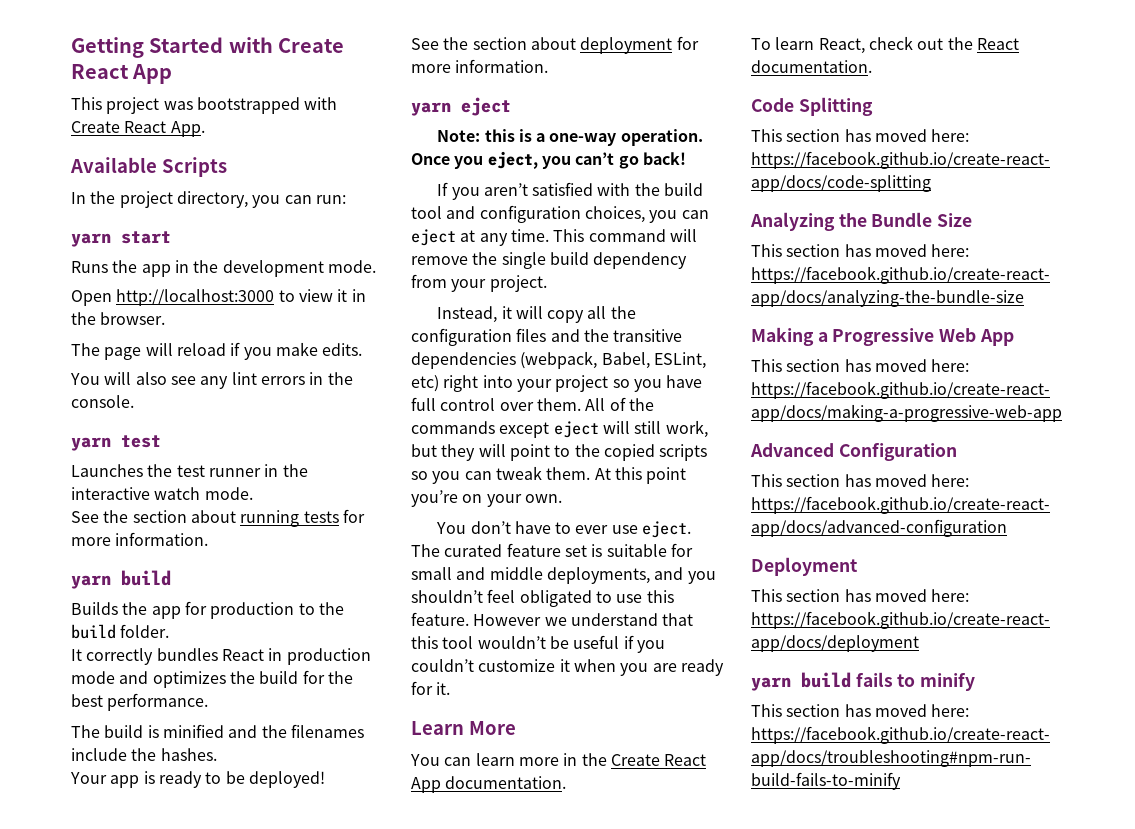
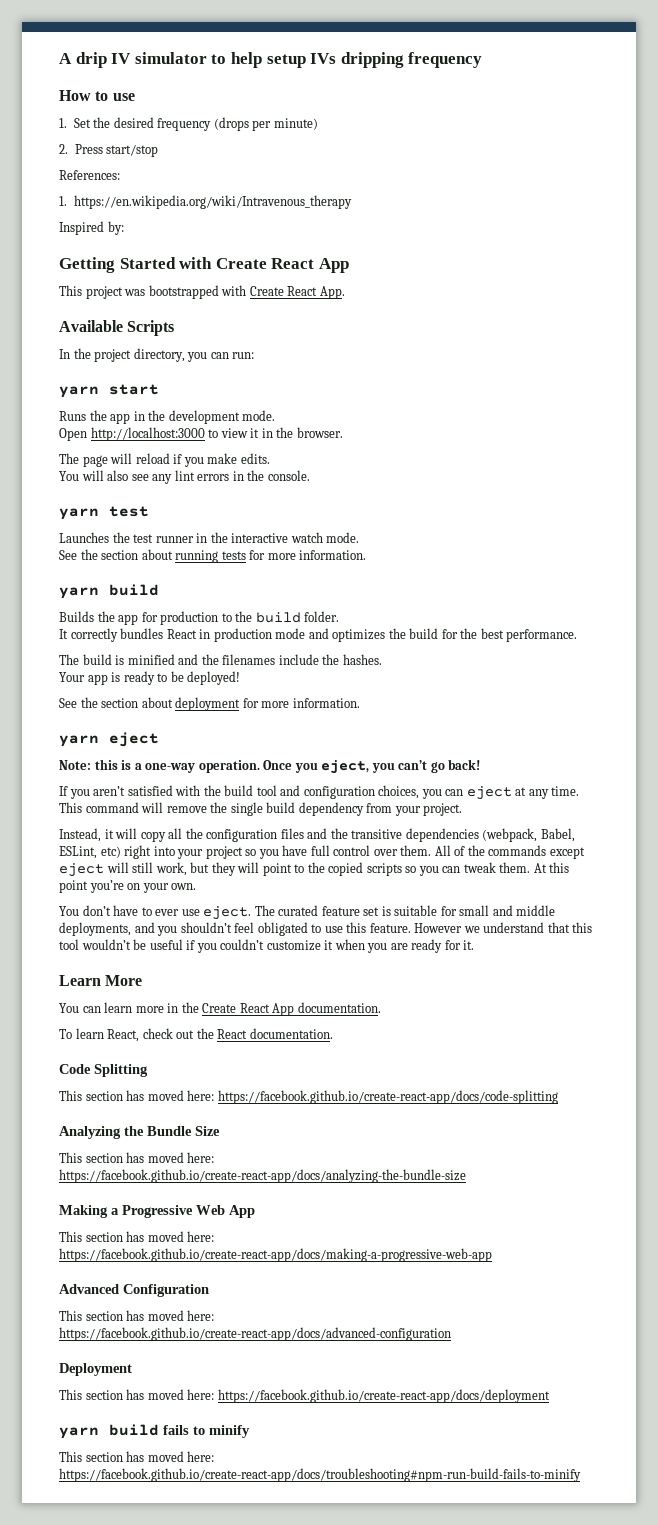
+ A drip IV simulator to help setup IVs dripping frequency
+ How to use
+ 1. Set the desired frequency (drops per minute)
+ 2. Press start/stop
+ References:
+ 1. https://en.wikipedia.org/wiki/Intravenous_therapy
+ Inspired by:

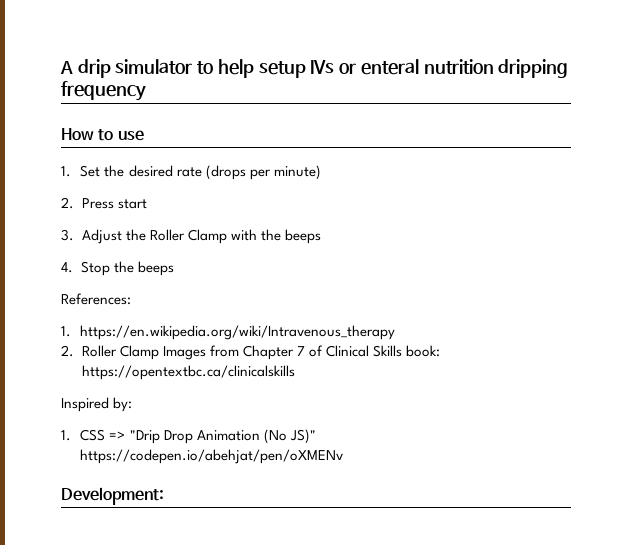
- A drip IV simulator to help setup IVs dripping frequency
+ A drip simulator to help setup IVs or enteral nutrition dripping frequency
- 1. Set the desired frequency (drops per minute)
+ 1. Set the desired rate (drops per minute)
- 2. Press start/stop
+ 2. Press start
+ 3. Adjust the Roller Clamp with the beeps
+ 4. Stop the beeps
  References:
  1. https://en.wikipedia.org/wiki/Intravenous_therapy
+ 2. Roller Clamp Images from Chapter 7 of Clinical Skills book: https://opentextbc.ca/clinicalskills
  Inspired by:
- Getting Started with Create React App
- This project was bootstrapped with Create React App.
- Available Scripts
- In the project directory, you can run:
- yarn start
- Runs the app in the development mode.
- Open http://localhost:3000 to view it in the browser.
- The page will reload if you make edits.
- You will also see any lint errors in the console.
- yarn test
- Launches the test runner in the interactive watch mode.
- See the section about running tests for more information.
- yarn build
- Builds the app for production to the build folder.
- It correctly bundles React in production mode and optimizes the build for the best performance.
- The build is minified and the filenames include the hashes.
- Your app is ready to be deployed!
- See the section about deployment for more information.
- yarn eject
- Note: this is a one-way operation. Once you eject, you can’t go back!
- If you aren’t satisfied with the build tool and configuration choices, you can eject at any time. This command will remove the single build dependency from your project.
- Instead, it will copy all the configuration files and the transitive dependencies (webpack, Babel, ESLint, etc) right into your project so you have full control over them. All of the commands except eject will still work, but they will point to the copied scripts so you can tweak them. At this point you’re on your own.
- You don’t have to ever use eject. The curated feature set is suitable for small and middle deployments, and you shouldn’t feel obligated to use this feature. However we understand that this tool wouldn’t be useful if you couldn’t customize it when you are ready for it.
- Learn More
- You can learn more in the Create React App documentation.
- To learn React, check out the React documentation.
- Code Splitting
- This section has moved here: https://facebook.github.io/create-react-app/docs/code-splitting
- Analyzing the Bundle Size
- This section has moved here: https://facebook.github.io/create-react-app/docs/analyzing-the-bundle-size
- Making a Progressive Web App
- This section has moved here: https://facebook.github.io/create-react-app/docs/making-a-progressive-web-app
- Advanced Configuration
- This section has moved here: https://facebook.github.io/create-react-app/docs/advanced-configuration
- Deployment
- This section has moved here: https://facebook.github.io/create-react-app/docs/deployment
- yarn build fails to minify
- This section has moved here: https://facebook.github.io/create-react-app/docs/troubleshooting#npm-run-build-fails-to-minify
+ 1. CSS => "Drip Drop Animation (No JS)" https://codepen.io/abehjat/pen/oXMENv
+ Development:

